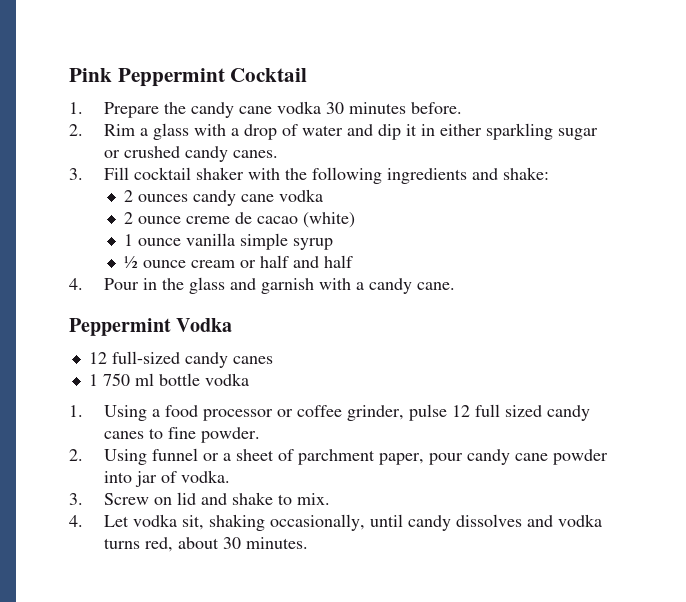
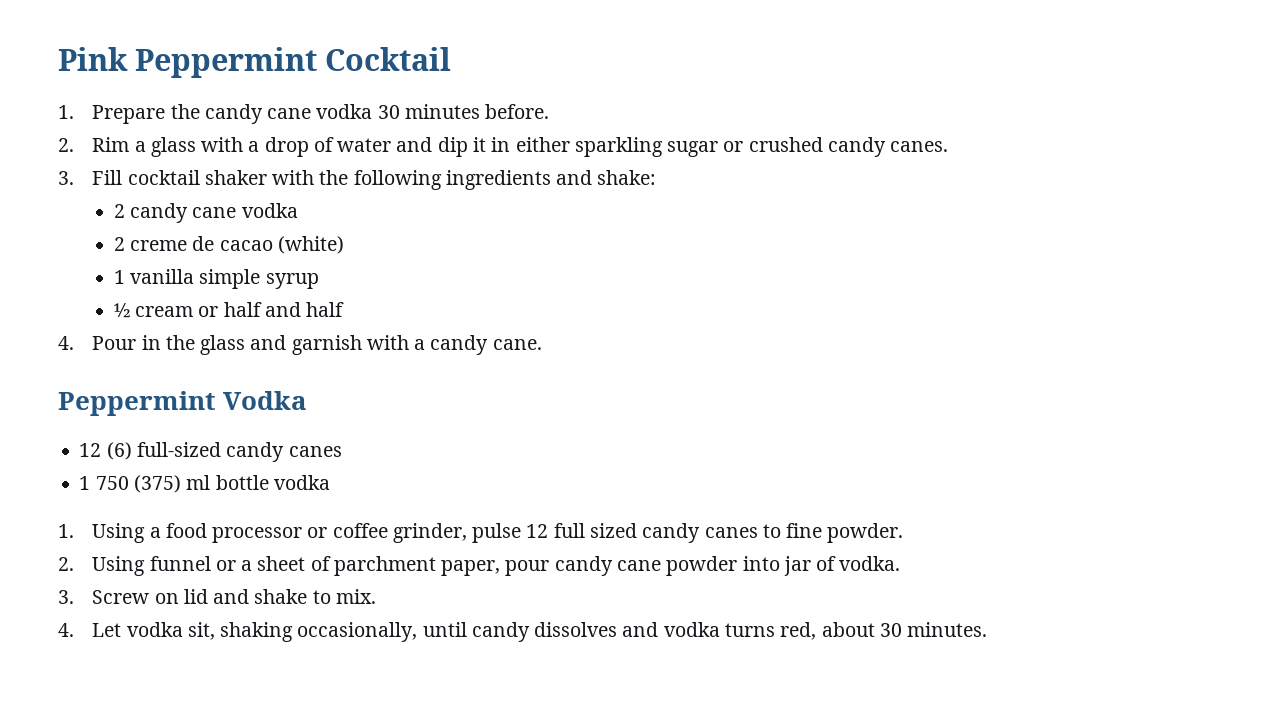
- 2 ounces candy cane vodka
+ 2 candy cane vodka
- 2 ounce creme de cacao (white)
+ 2 creme de cacao (white)
- 1 ounce vanilla simple syrup
+ 1 vanilla simple syrup
- ½ ounce cream or half and half
+ ½ cream or half and half
- 12 full-sized candy canes
+ 12 (6) full-sized candy canes
- 1 750 ml bottle vodka
+ 1 750 (375) ml bottle vodka

